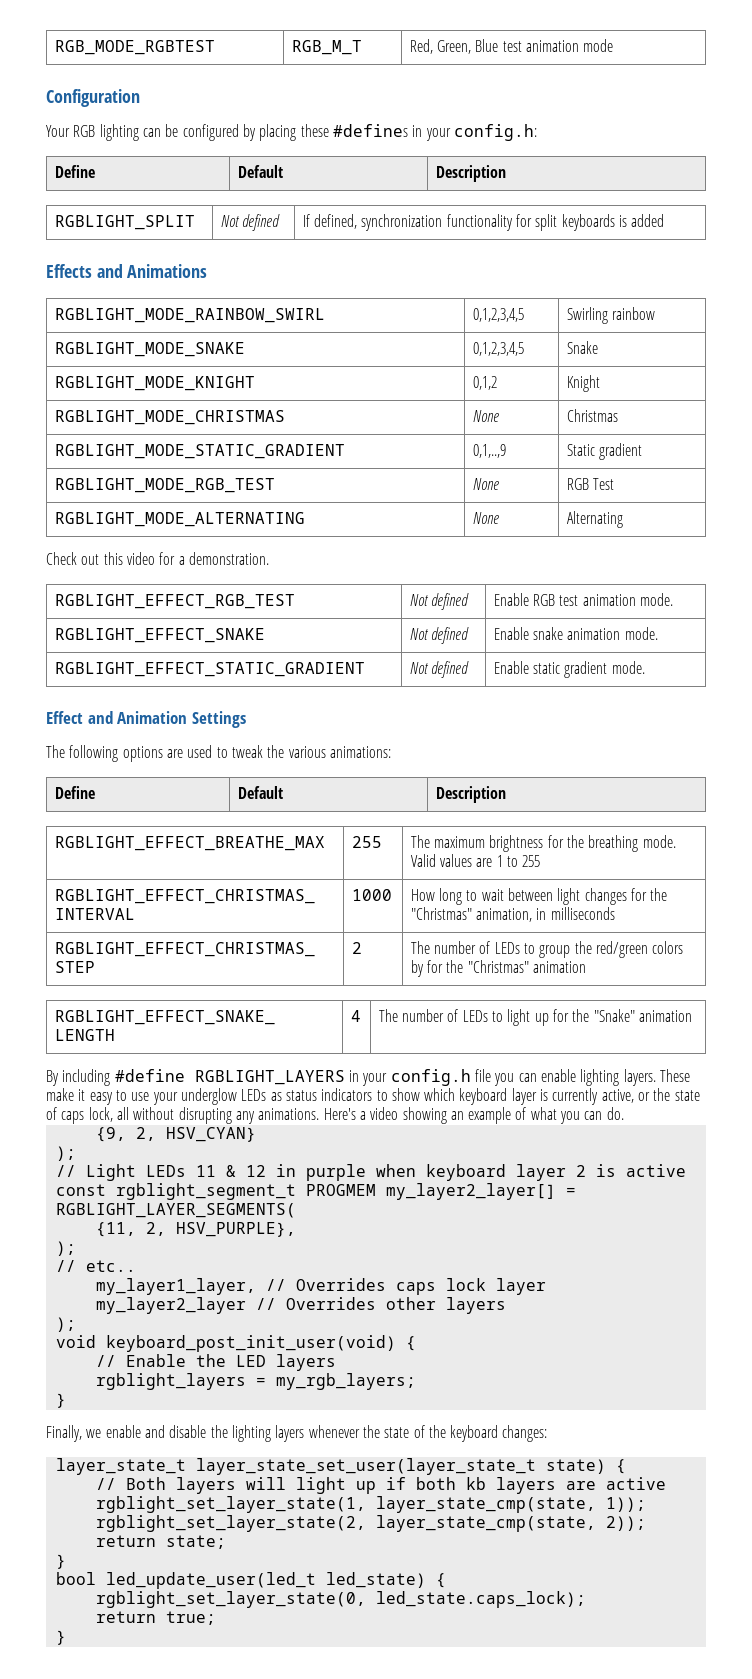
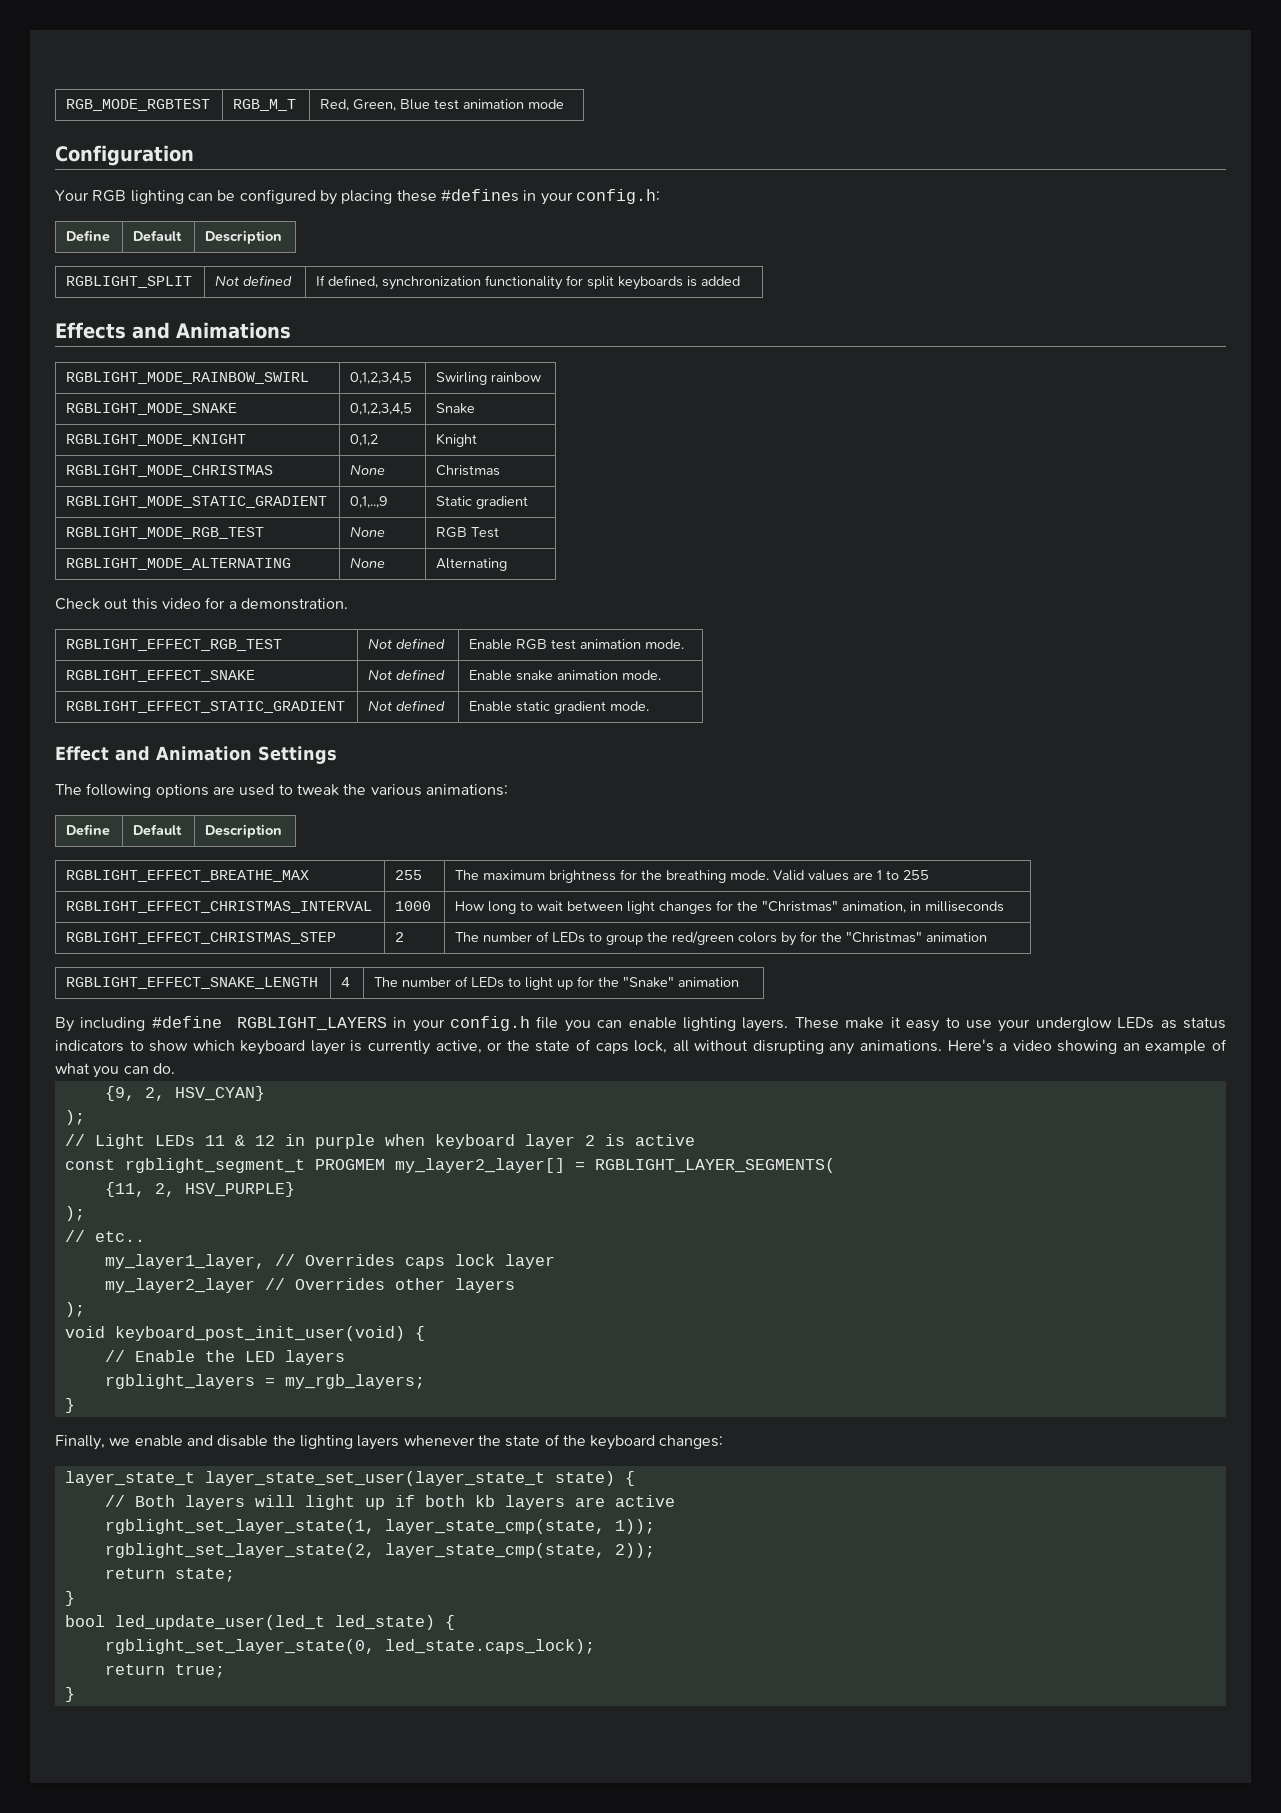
- {11, 2, HSV_PURPLE},
+ {11, 2, HSV_PURPLE}

